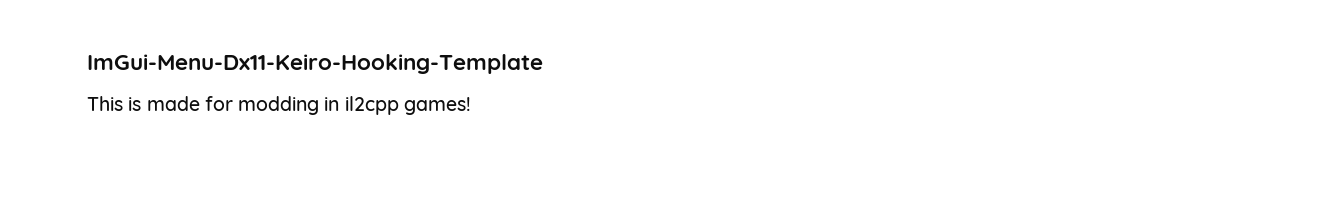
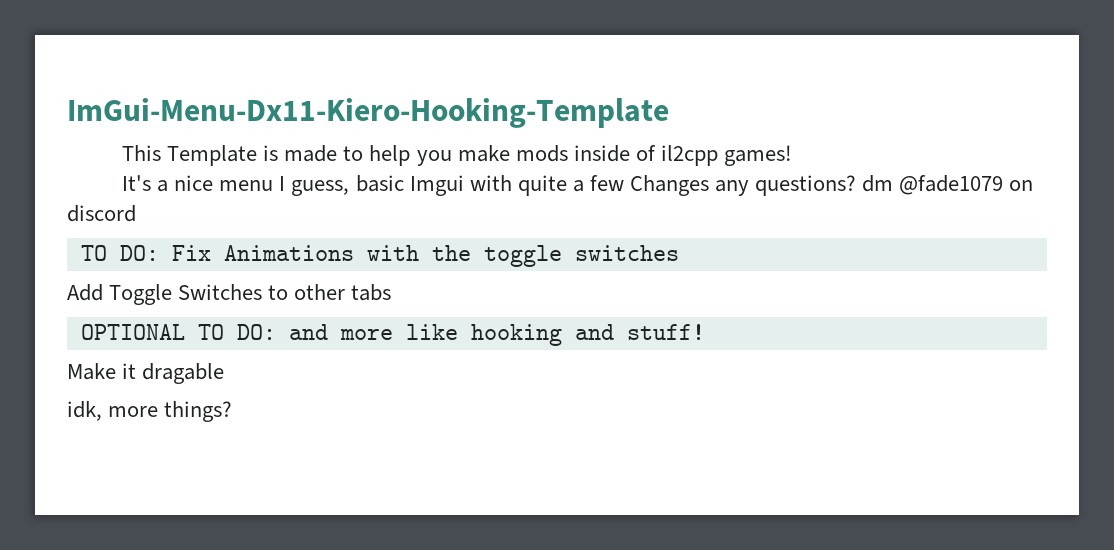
- ImGui-Menu-Dx11-Keiro-Hooking-Template
+ ImGui-Menu-Dx11-Kiero-Hooking-Template
- This is made for modding in il2cpp games!
+ This Template is made to help you make mods inside of il2cpp games!
+ It's a nice menu I guess, basic Imgui with quite a few Changes any questions? dm @fade1079 on discord
+ TO DO: Fix Animations with the toggle switches
+ Add Toggle Switches to other tabs
+ OPTIONAL TO DO: and more like hooking and stuff!
+ Make it dragable
+ idk, more things?

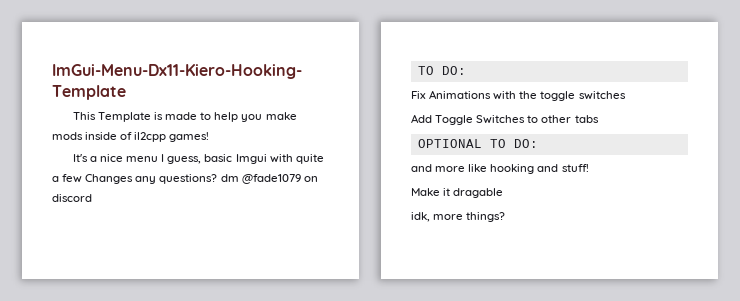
  It's a nice menu I guess, basic Imgui with quite a few Changes any questions? dm @fade1079 on discord
- TO DO: Fix Animations with the toggle switches
+ TO DO:
+ Fix Animations with the toggle switches
- OPTIONAL TO DO: and more like hooking and stuff!
+ OPTIONAL TO DO:
+ and more like hooking and stuff!

